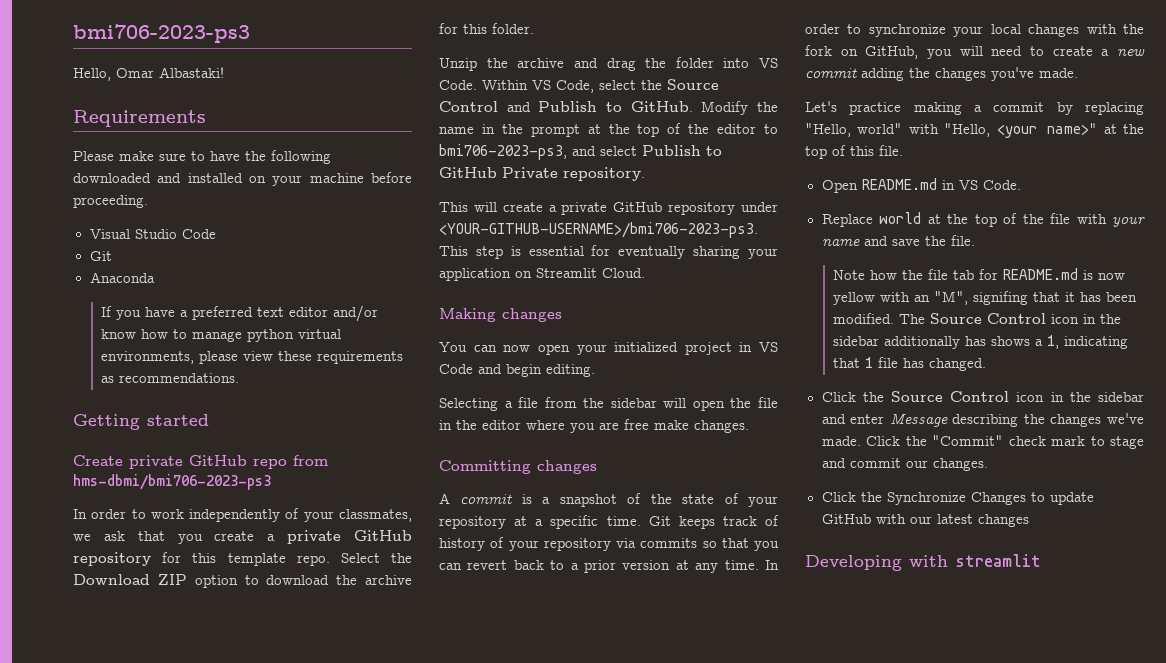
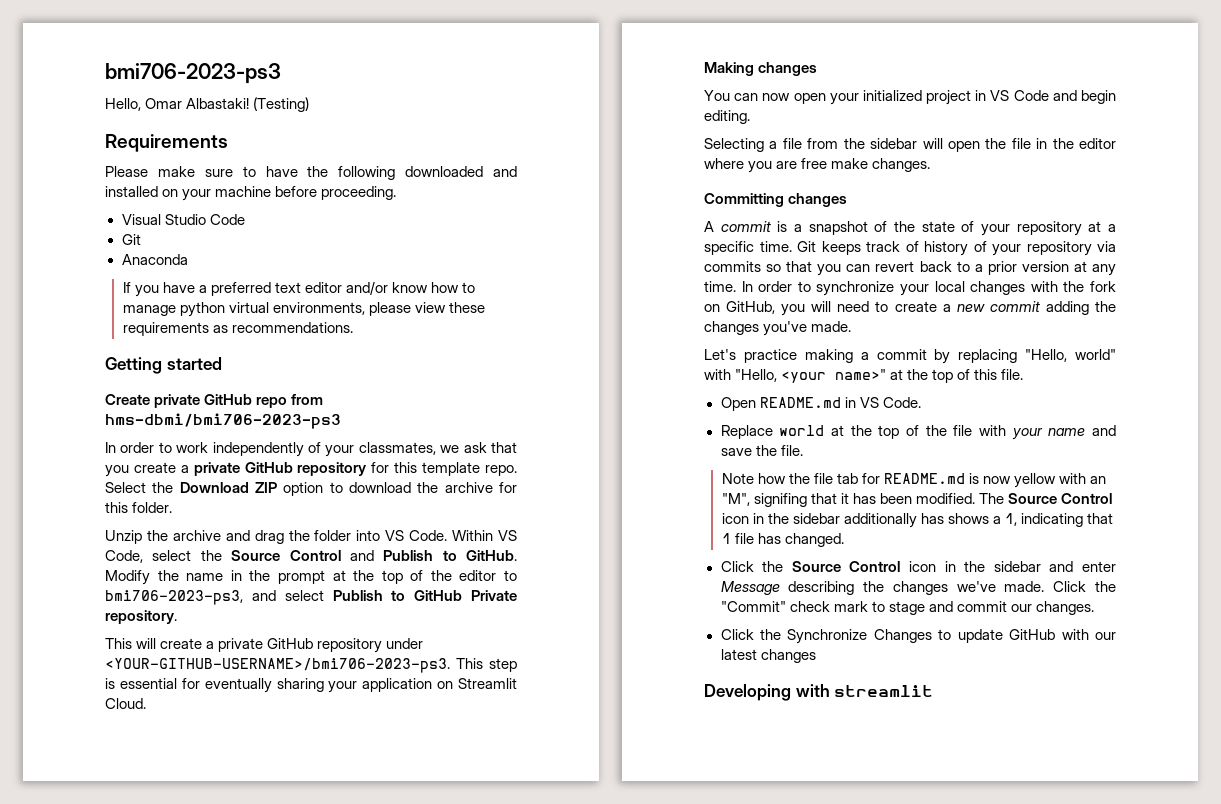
+ (Testing)

